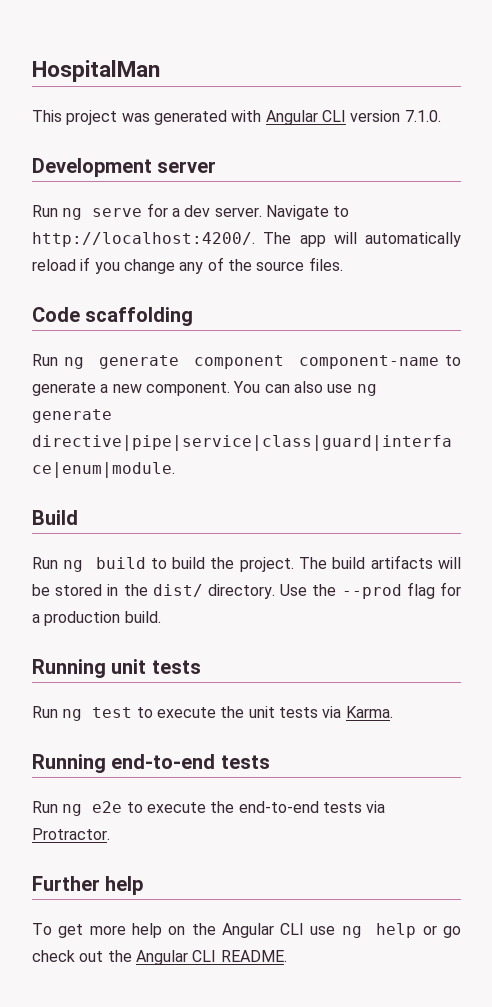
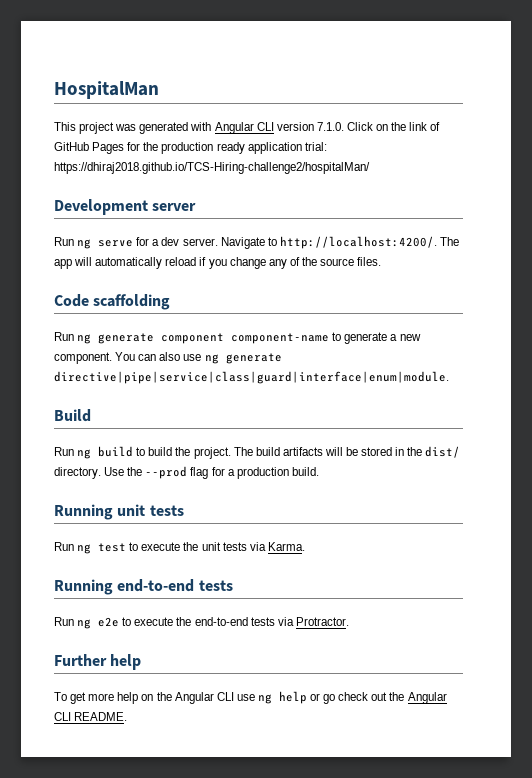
- This project was generated with Angular CLI version 7.1.0.
+ This project was generated with Angular CLI version 7.1.0. Click on the link of GitHub Pages for the production ready application trial: https://dhiraj2018.github.io/TCS-Hiring-challenge2/hospitalMan/

